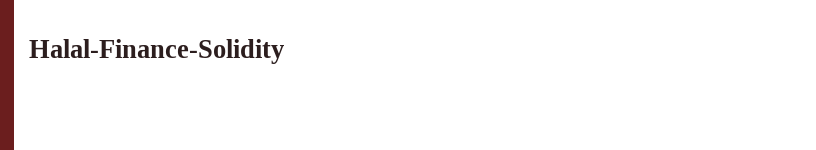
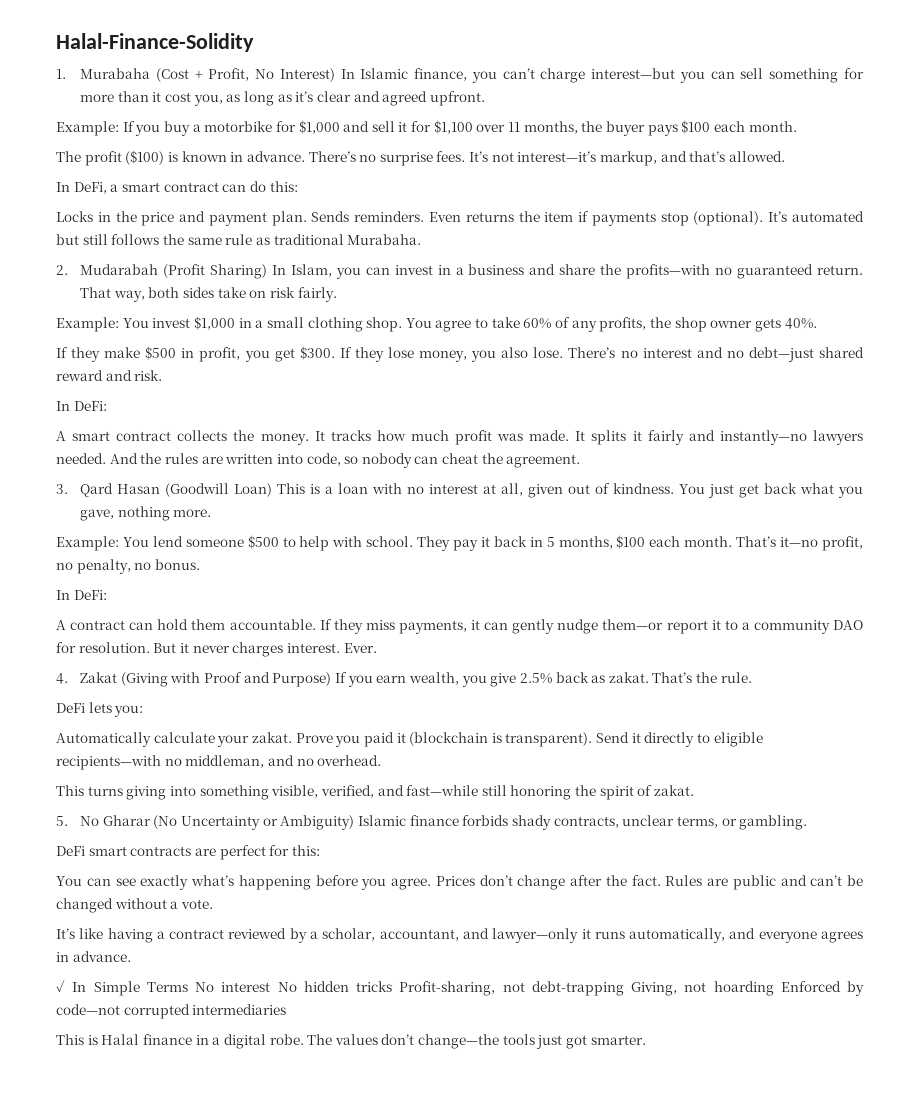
+ 1. Murabaha (Cost + Profit, No Interest) In Islamic finance, you can’t charge interest—but you can sell something for more than it cost you, as long as it’s clear and agreed upfront.
+ Example: If you buy a motorbike for $1,000 and sell it for $1,100 over 11 months, the buyer pays $100 each month.
+ The profit ($100) is known in advance. There’s no surprise fees. It’s not interest—it’s markup, and that’s allowed.
+ In DeFi, a smart contract can do this:
+ Locks in the price and payment plan. Sends reminders. Even returns the item if payments stop (optional). It’s automated but still follows the same rule as traditional Murabaha.
+ 2. Mudarabah (Profit Sharing) In Islam, you can invest in a business and share the profits—with no guaranteed return. That way, both sides take on risk fairly.
+ Example: You invest $1,000 in a small clothing shop. You agree to take 60% of any profits, the shop owner gets 40%.
+ If they make $500 in profit, you get $300. If they lose money, you also lose. There’s no interest and no debt—just shared reward and risk.
+ In DeFi:
+ A smart contract collects the money. It tracks how much profit was made. It splits it fairly and instantly—no lawyers needed. And the rules are written into code, so nobody can cheat the agreement.
+ 3. Qard Hasan (Goodwill Loan) This is a loan with no interest at all, given out of kindness. You just get back what you gave, nothing more.
+ Example: You lend someone $500 to help with school. They pay it back in 5 months, $100 each month. That’s it—no profit, no penalty, no bonus.
+ In DeFi:
+ A contract can hold them accountable. If they miss payments, it can gently nudge them—or report it to a community DAO for resolution. But it never charges interest. Ever.
+ 4. Zakat (Giving with Proof and Purpose) If you earn wealth, you give 2.5% back as zakat. That’s the rule.
+ DeFi lets you:
+ Automatically calculate your zakat. Prove you paid it (blockchain is transparent). Send it directly to eligible recipients—with no middleman, and no overhead.
+ This turns giving into something visible, verified, and fast—while still honoring the spirit of zakat.
+ 5. No Gharar (No Uncertainty or Ambiguity) Islamic finance forbids shady contracts, unclear terms, or gambling.
+ DeFi smart contracts are perfect for this:
+ You can see exactly what’s happening before you agree. Prices don’t change after the fact. Rules are public and can’t be changed without a vote.
+ It’s like having a contract reviewed by a scholar, accountant, and lawyer—only it runs automatically, and everyone agrees in advance.
+ ✓ In Simple Terms No interest No hidden tricks Profit-sharing, not debt-trapping Giving, not hoarding Enforced by code—not corrupted intermediaries
+ This is Halal finance in a digital robe. The values don’t change—the tools just got smarter.

